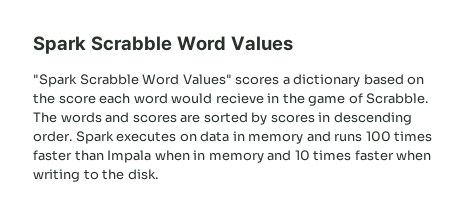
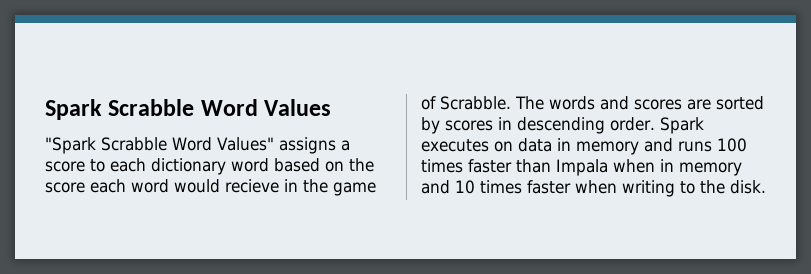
- "Spark Scrabble Word Values" scores a dictionary based on the score each word would recieve in the game of Scrabble.
+ "Spark Scrabble Word Values" assigns a score to each dictionary word based on the score each word would recieve in the game of Scrabble.

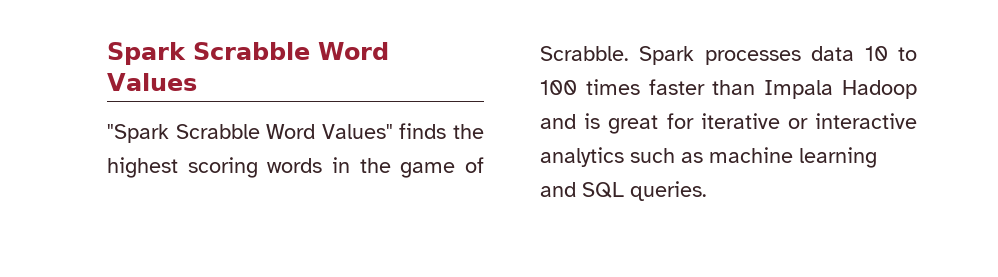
- "Spark Scrabble Word Values" assigns a score to each dictionary word based on the score each word would recieve in the game of Scrabble.
+ "Spark Scrabble Word Values" finds the highest scoring words in the game of Scrabble.
- The words and scores are sorted by scores in descending order. Spark executes on data in memory and runs 100 times faster than Impala when in memory and 10 times faster when writing to the disk.
+ Spark processes data 10 to 100 times faster than Impala Hadoop and is great for iterative or interactive analytics such as machine learning and SQL queries.

